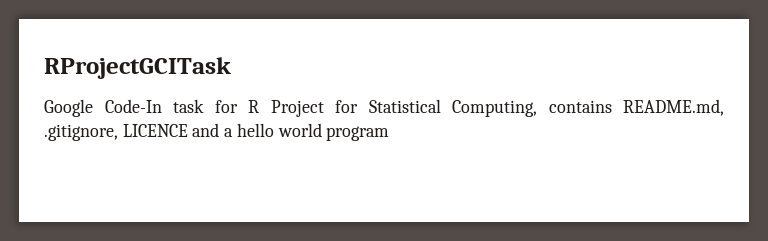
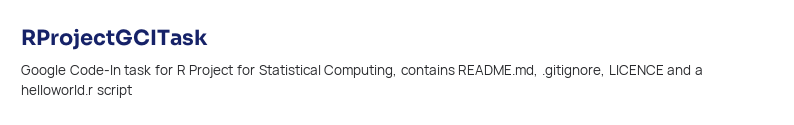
- Google Code-In task for R Project for Statistical Computing, contains README.md, .gitignore, LICENCE and a hello world program
+ Google Code-In task for R Project for Statistical Computing, contains README.md, .gitignore, LICENCE and a helloworld.r script

